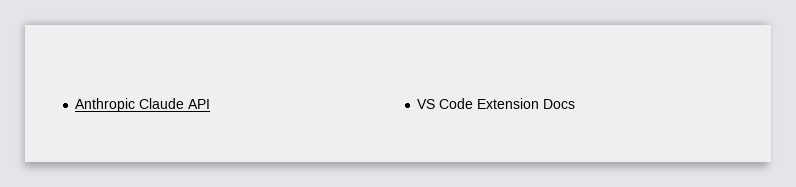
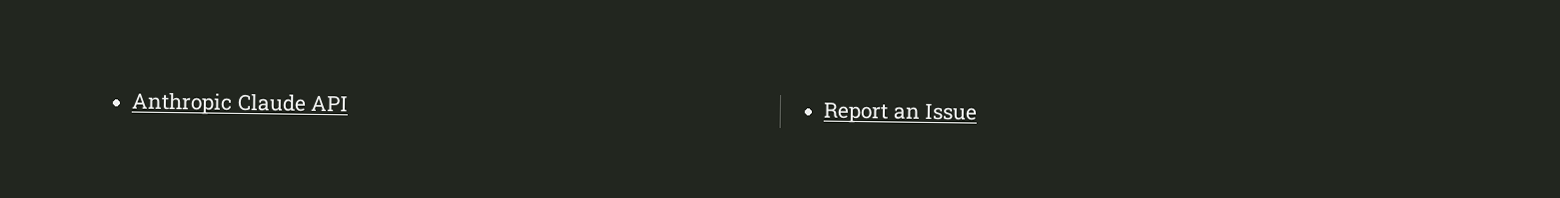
- VS Code Extension Docs
+ Report an Issue

